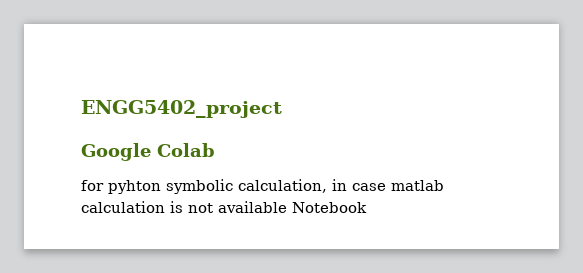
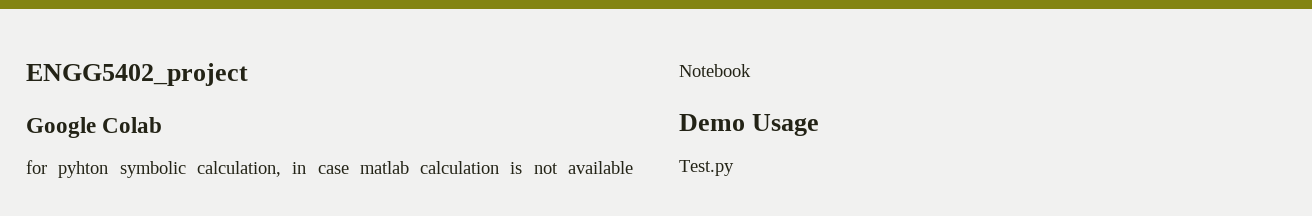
+ Demo Usage
+ Test.py

